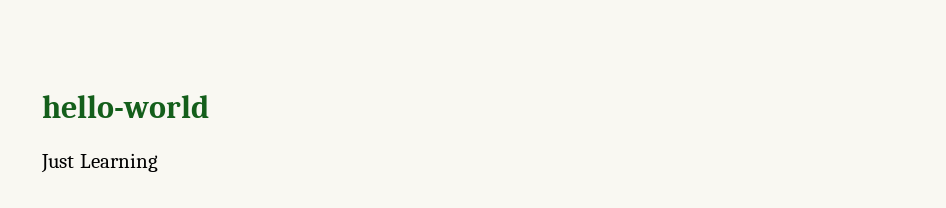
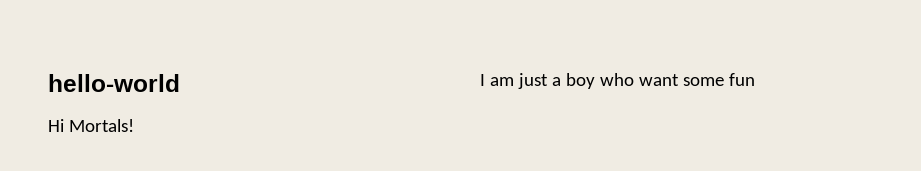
- Just Learning
+ Hi Mortals!
+ I am just a boy who want some fun

